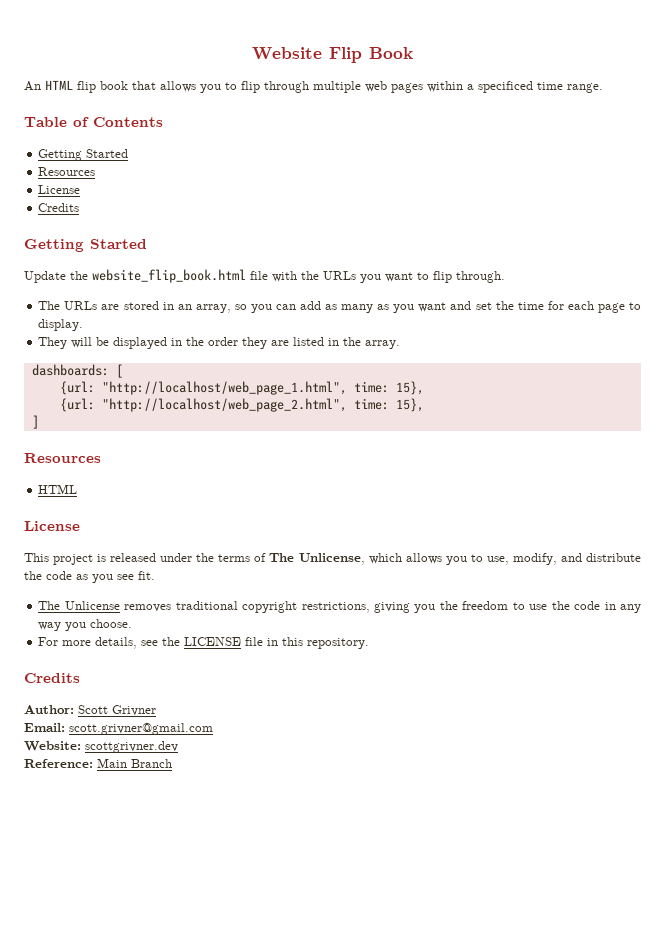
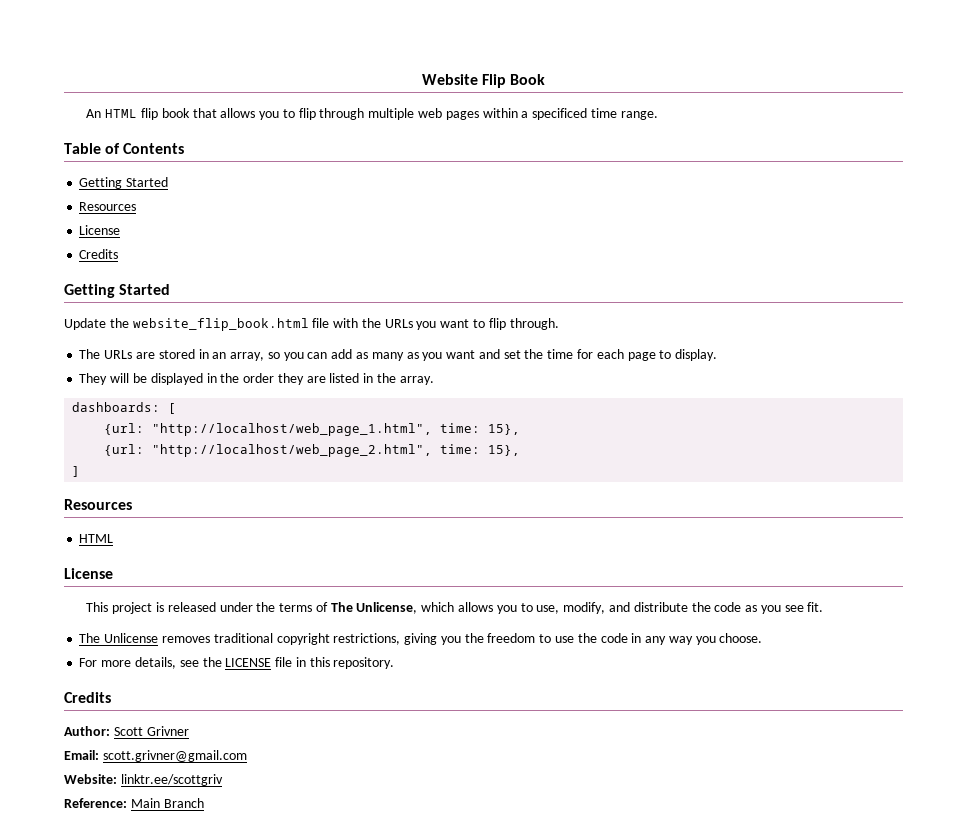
- Website: scottgrivner.dev
+ Website: linktr.ee/scottgriv

